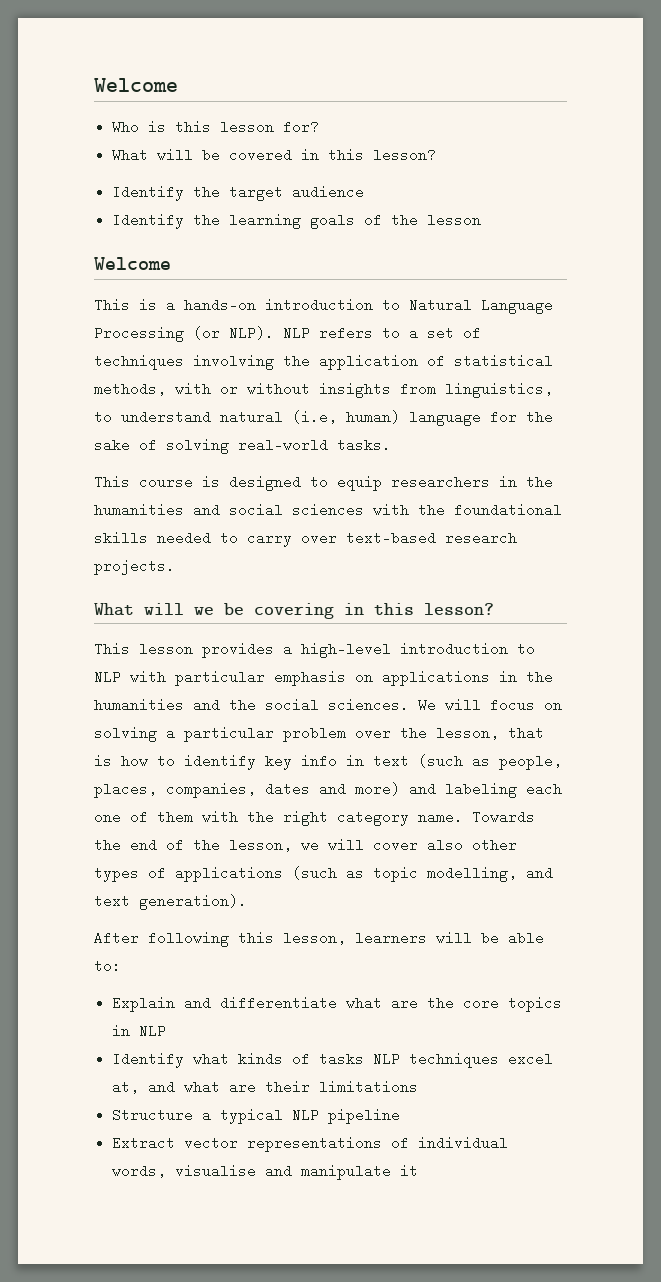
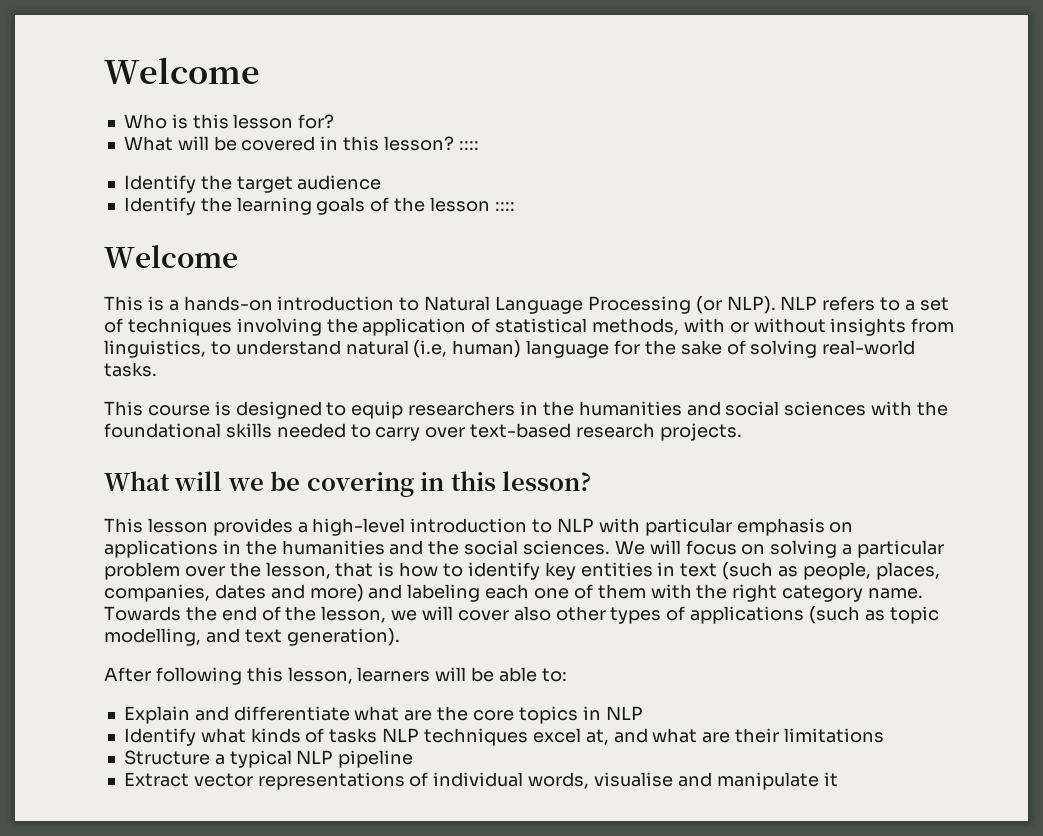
- What will be covered in this lesson?
+ What will be covered in this lesson? ::::
- Identify the learning goals of the lesson
+ Identify the learning goals of the lesson ::::
- We will focus on solving a particular problem over the lesson, that is how to identify key info in text (such as people, places, companies, dates and more) and labeling each one of them with the right category name.
+ We will focus on solving a particular problem over the lesson, that is how to identify key entities in text (such as people, places, companies, dates and more) and labeling each one of them with the right category name.

